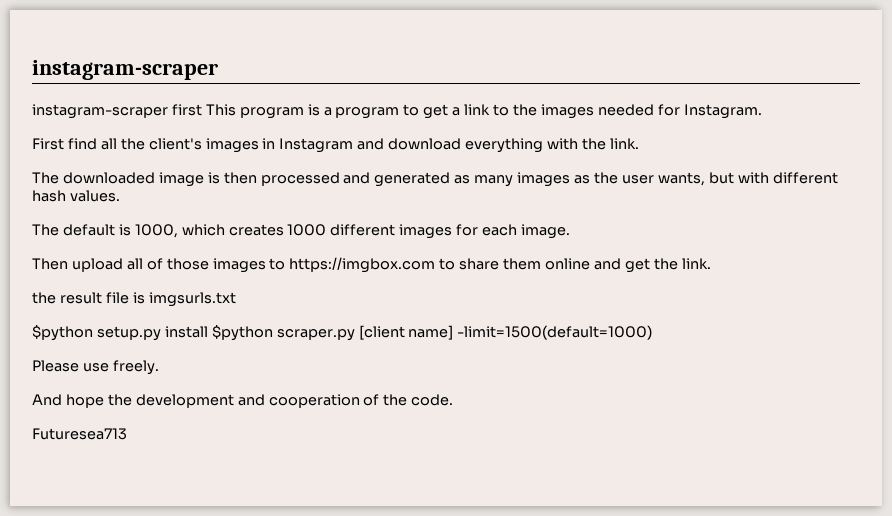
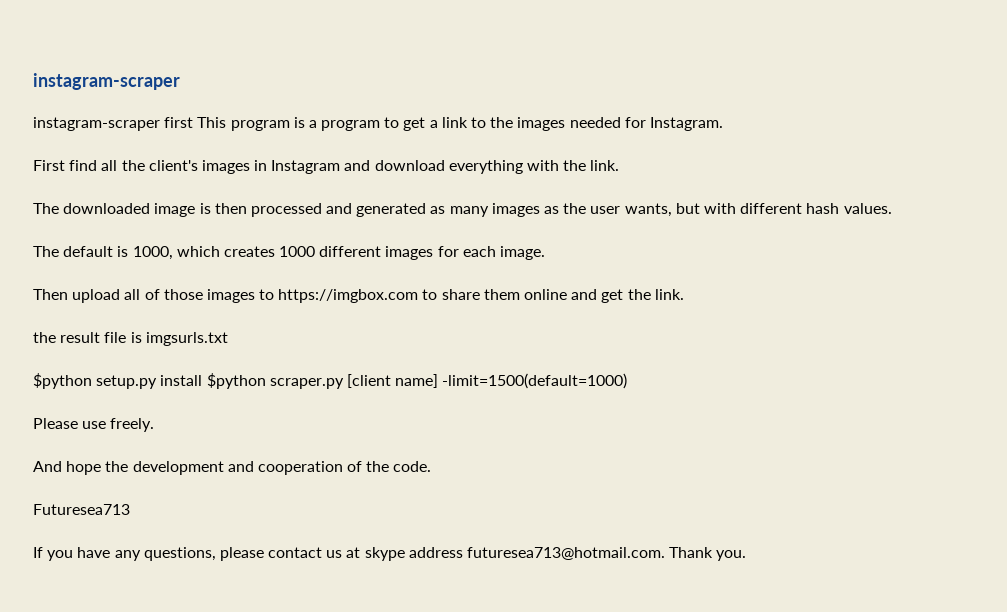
+ If you have any questions, please contact us at skype address futuresea713@hotmail.com. Thank you.

